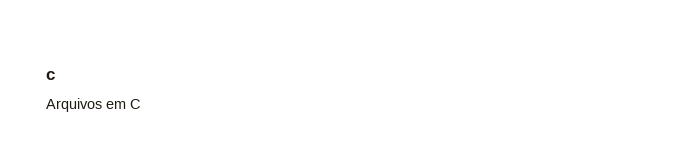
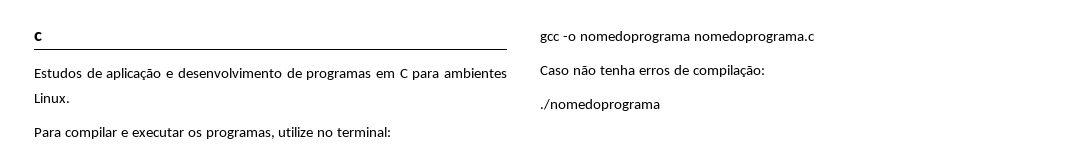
- Arquivos em C
+ Estudos de aplicação e desenvolvimento de programas em C para ambientes Linux.
+ Para compilar e executar os programas, utilize no terminal:
+ gcc -o nomedoprograma nomedoprograma.c
+ Caso não tenha erros de compilação:
+ ./nomedoprograma

